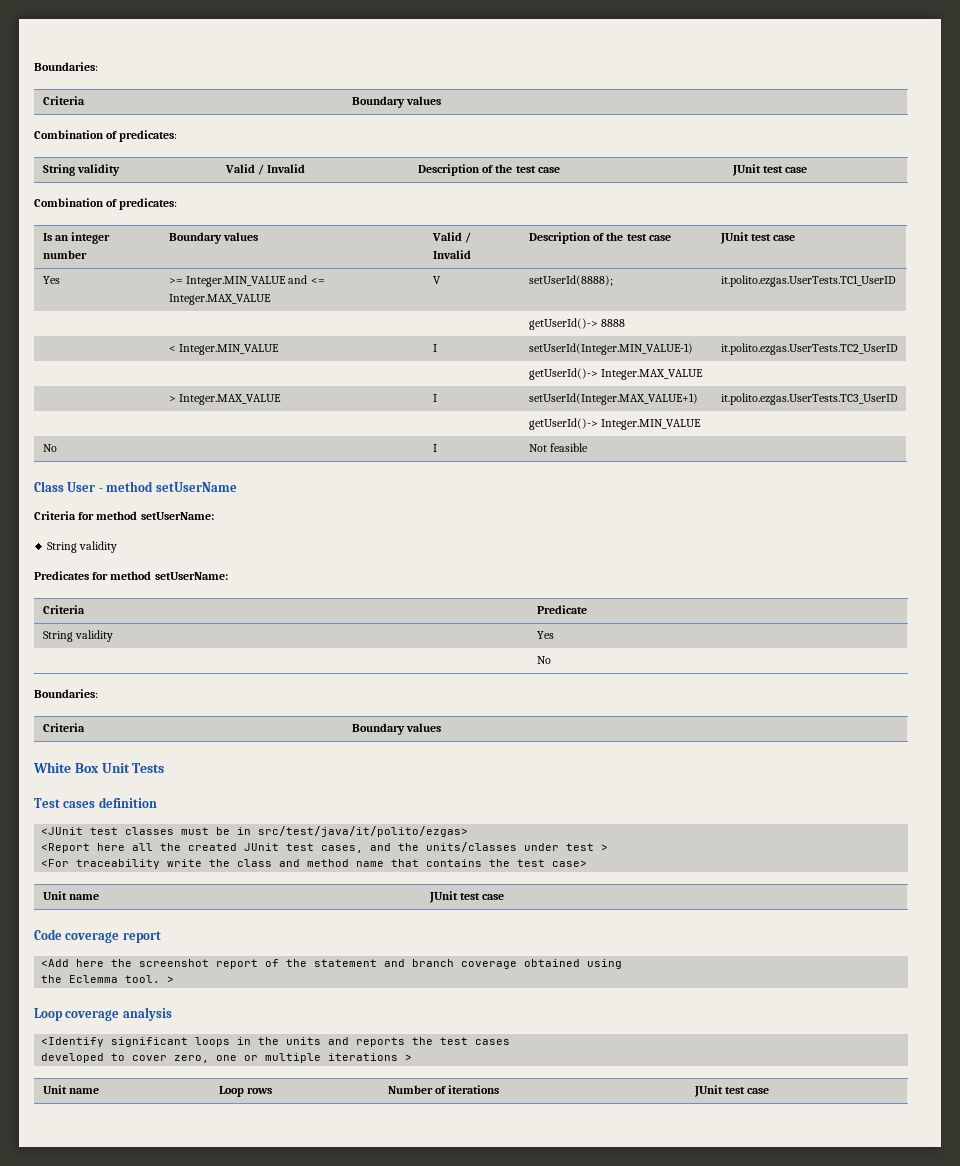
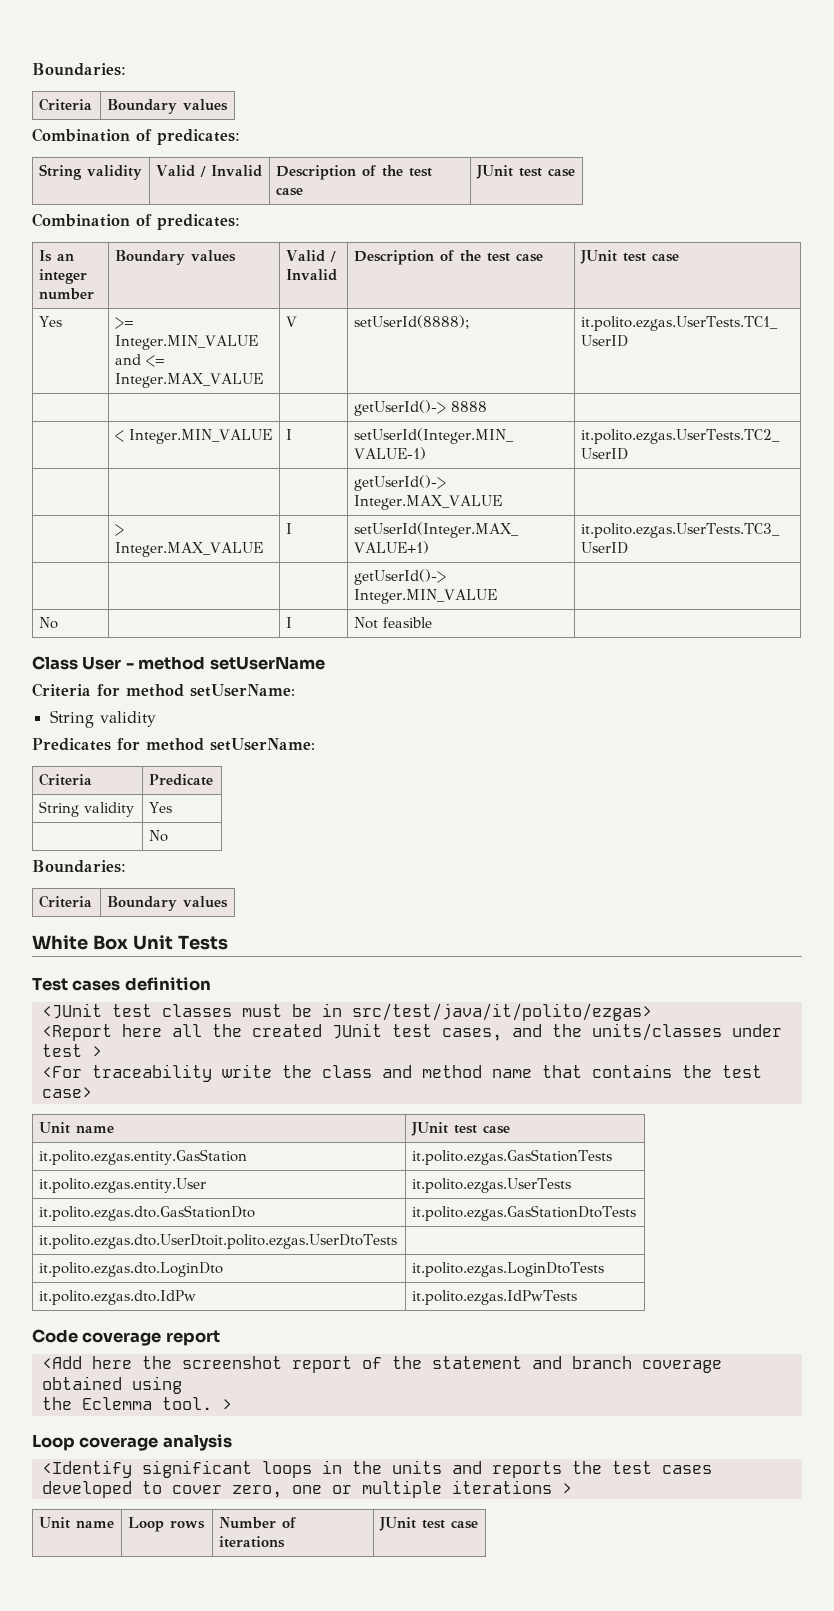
+ it.polito.ezgas.entity.GasStation | it.polito.ezgas.GasStationTests
+ it.polito.ezgas.entity.User | it.polito.ezgas.UserTests
+ it.polito.ezgas.dto.GasStationDto | it.polito.ezgas.GasStationDtoTests
+ it.polito.ezgas.dto.UserDtoit.polito.ezgas.UserDtoTests |
+ it.polito.ezgas.dto.LoginDto | it.polito.ezgas.LoginDtoTests
+ it.polito.ezgas.dto.IdPw | it.polito.ezgas.IdPwTests

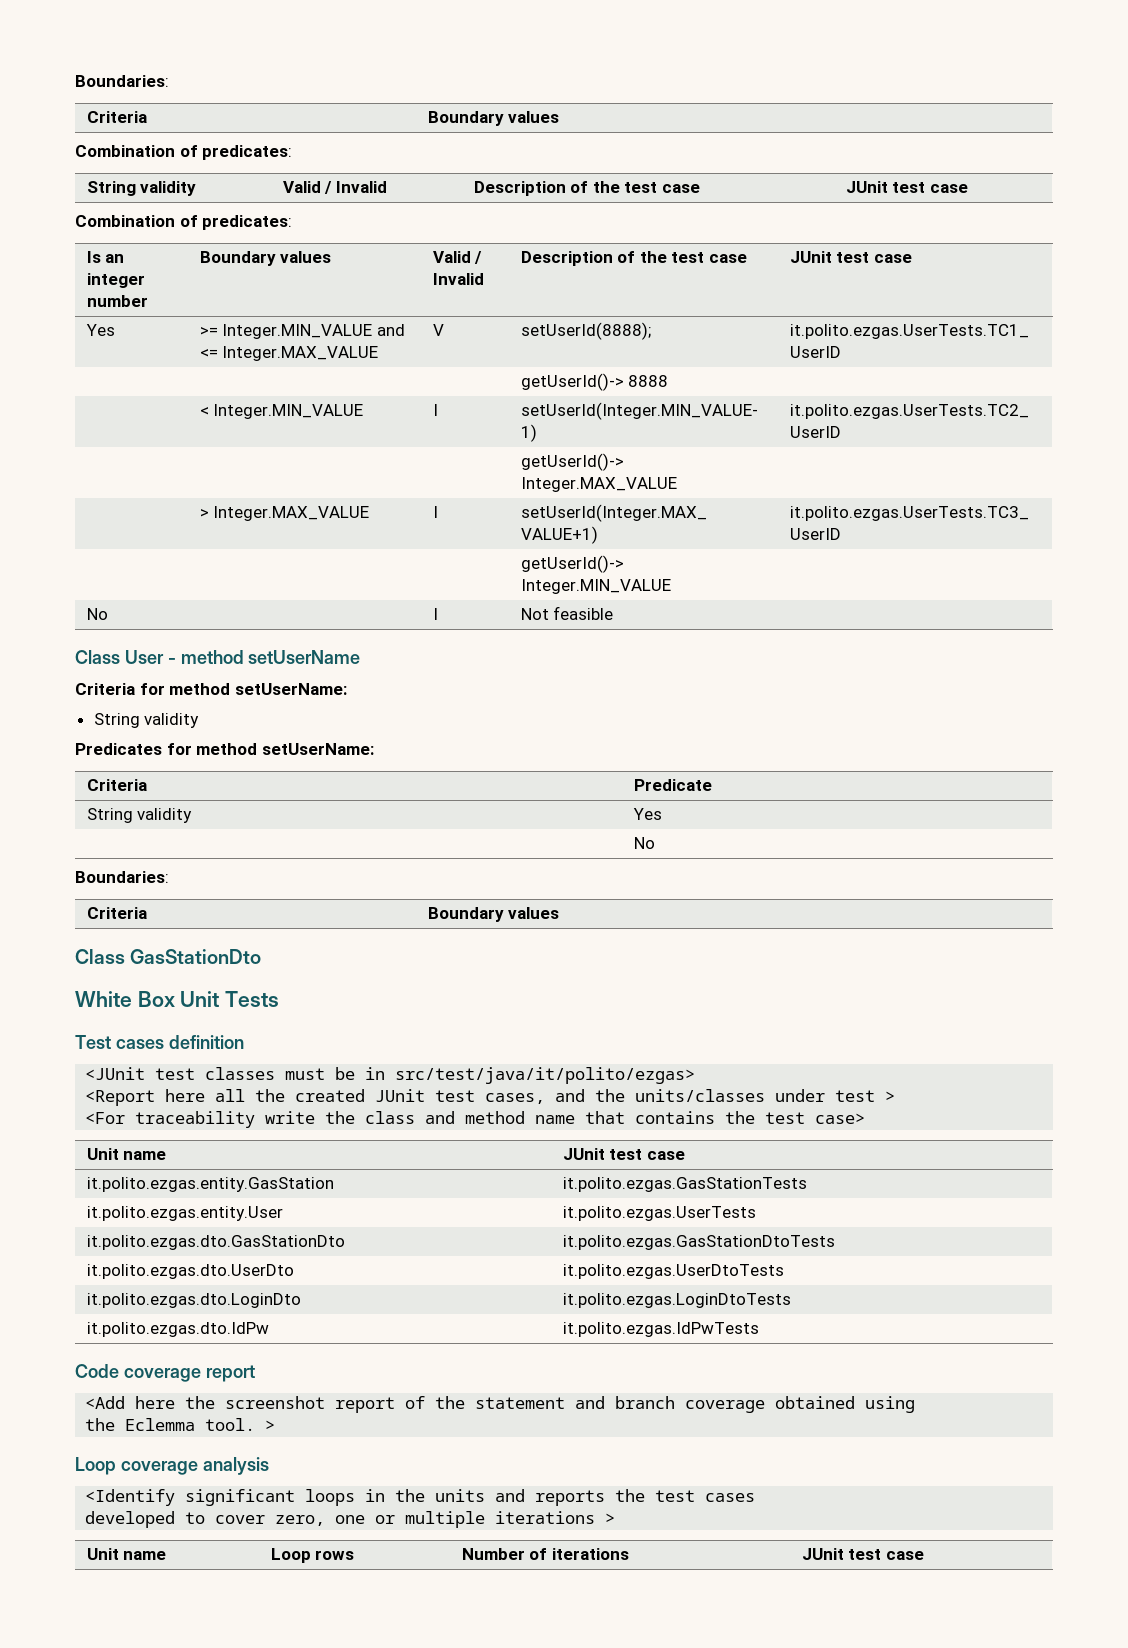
+ Class GasStationDto
- it.polito.ezgas.dto.UserDtoit.polito.ezgas.UserDtoTests |
+ it.polito.ezgas.dto.UserDto | it.polito.ezgas.UserDtoTests

